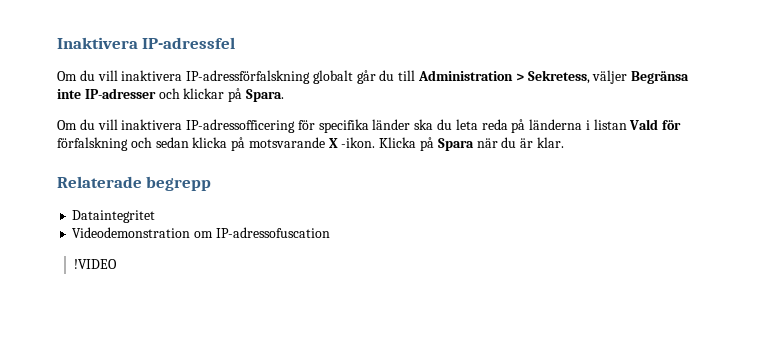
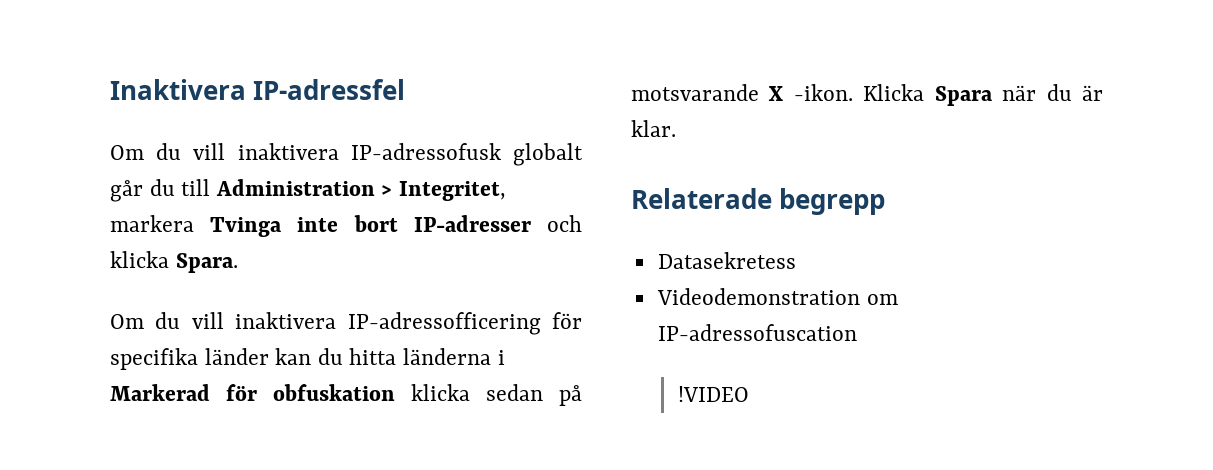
- Om du vill inaktivera IP-adressförfalskning globalt går du till Administration > Sekretess, väljer Begränsa inte IP-adresser och klickar på Spara.
+ Om du vill inaktivera IP-adressofusk globalt går du till Administration > Integritet, markera Tvinga inte bort IP-adresser och klicka Spara.
- Om du vill inaktivera IP-adressofficering för specifika länder ska du leta reda på länderna i listan Vald för förfalskning och sedan klicka på motsvarande X -ikon.
+ Om du vill inaktivera IP-adressofficering för specifika länder kan du hitta länderna i Markerad för obfuskation klicka sedan på motsvarande X -ikon.
- Klicka på Spara när du är klar.
+ Klicka Spara när du är klar.
- Dataintegritet
+ Datasekretess

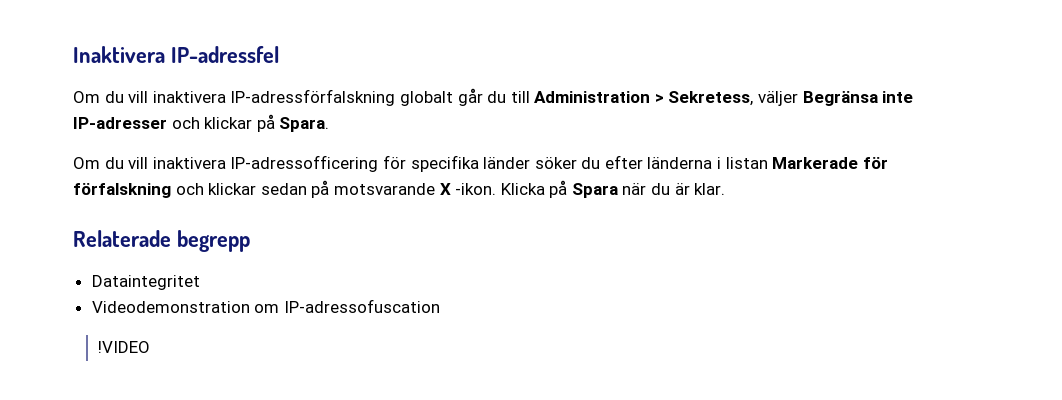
- Om du vill inaktivera IP-adressofusk globalt går du till Administration > Integritet, markera Tvinga inte bort IP-adresser och klicka Spara.
+ Om du vill inaktivera IP-adressförfalskning globalt går du till Administration > Sekretess, väljer Begränsa inte IP-adresser och klickar på Spara.
- Om du vill inaktivera IP-adressofficering för specifika länder kan du hitta länderna i Markerad för obfuskation klicka sedan på motsvarande X -ikon.
+ Om du vill inaktivera IP-adressofficering för specifika länder söker du efter länderna i listan Markerade för förfalskning och klickar sedan på motsvarande X -ikon.
- Klicka Spara när du är klar.
+ Klicka på Spara när du är klar.
- Datasekretess
+ Dataintegritet

